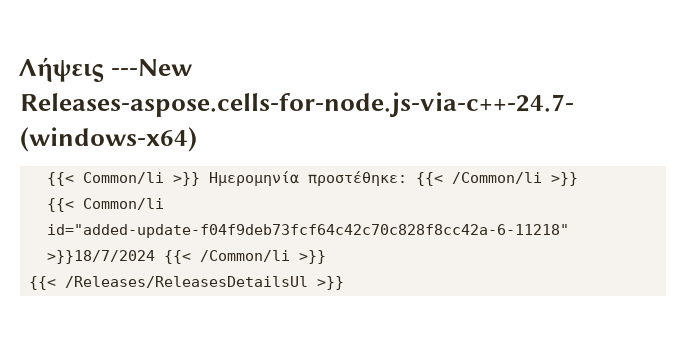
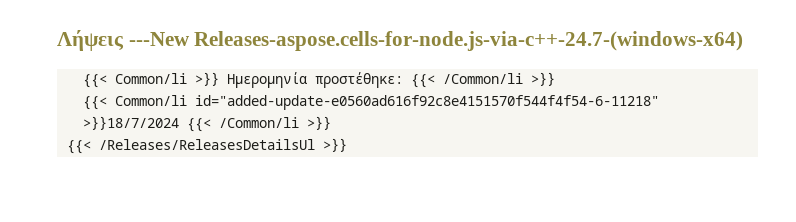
- {{< Common/li id="added-update-f04f9deb73fcf64c42c70c828f8cc42a-6-11218" >}}18/7/2024 {{< /Common/li >}}
+ {{< Common/li id="added-update-e0560ad616f92c8e4151570f544f4f54-6-11218" >}}18/7/2024 {{< /Common/li >}}

